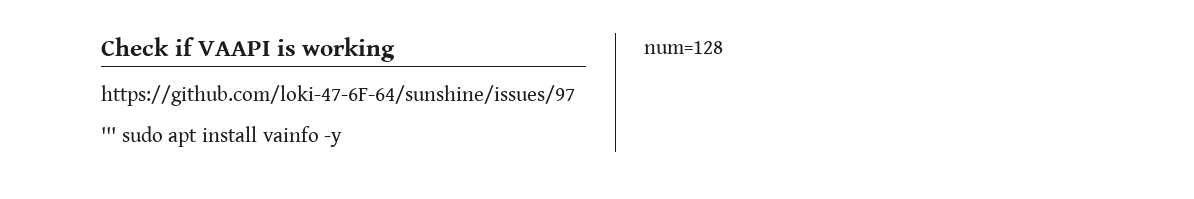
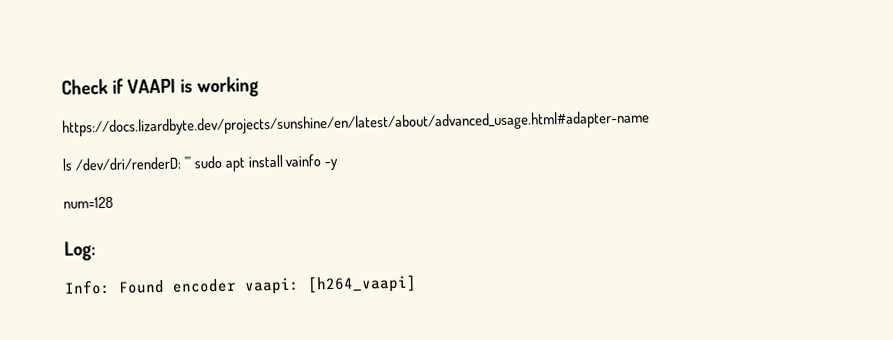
- https://github.com/loki-47-6F-64/sunshine/issues/97
- ''' sudo apt install vainfo -y
+ https://docs.lizardbyte.dev/projects/sunshine/en/latest/about/advanced_usage.html#adapter-name
+ ls /dev/dri/renderD: ''' sudo apt install vainfo -y
+ Log:
+ Info: Found encoder vaapi: [h264_vaapi]

